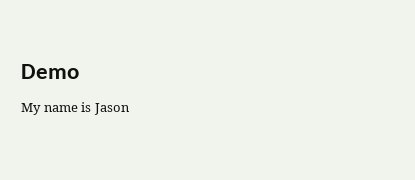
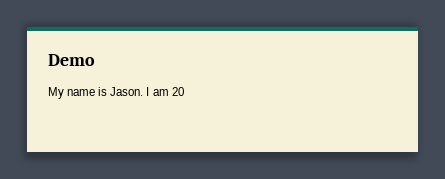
- My name is Jason
+ My name is Jason. I am 20

